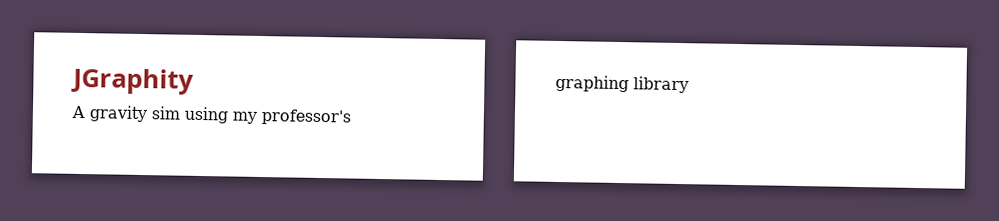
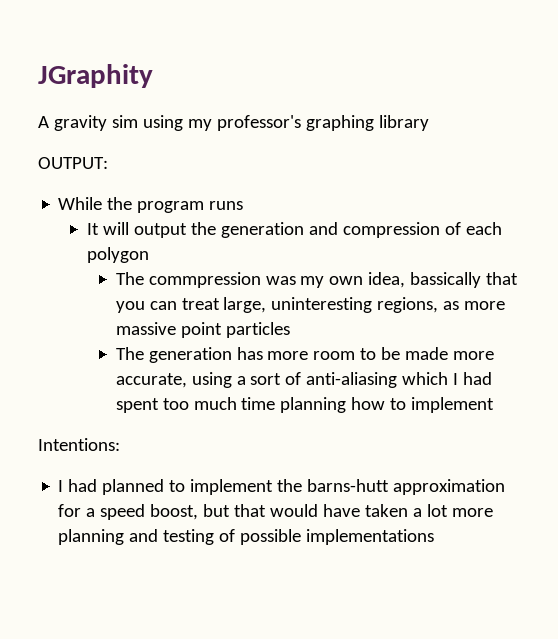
+ OUTPUT:
+ While the program runs
+ It will output the generation and compression of each polygon
+ The commpression was my own idea, bassically that you can treat large, uninteresting regions, as more massive point particles
+ The generation has more room to be made more accurate, using a sort of anti-aliasing which I had spent too much time planning how to implement
+ Intentions:
+ I had planned to implement the barns-hutt approximation for a speed boost, but that would have taken a lot more planning and testing of possible implementations

